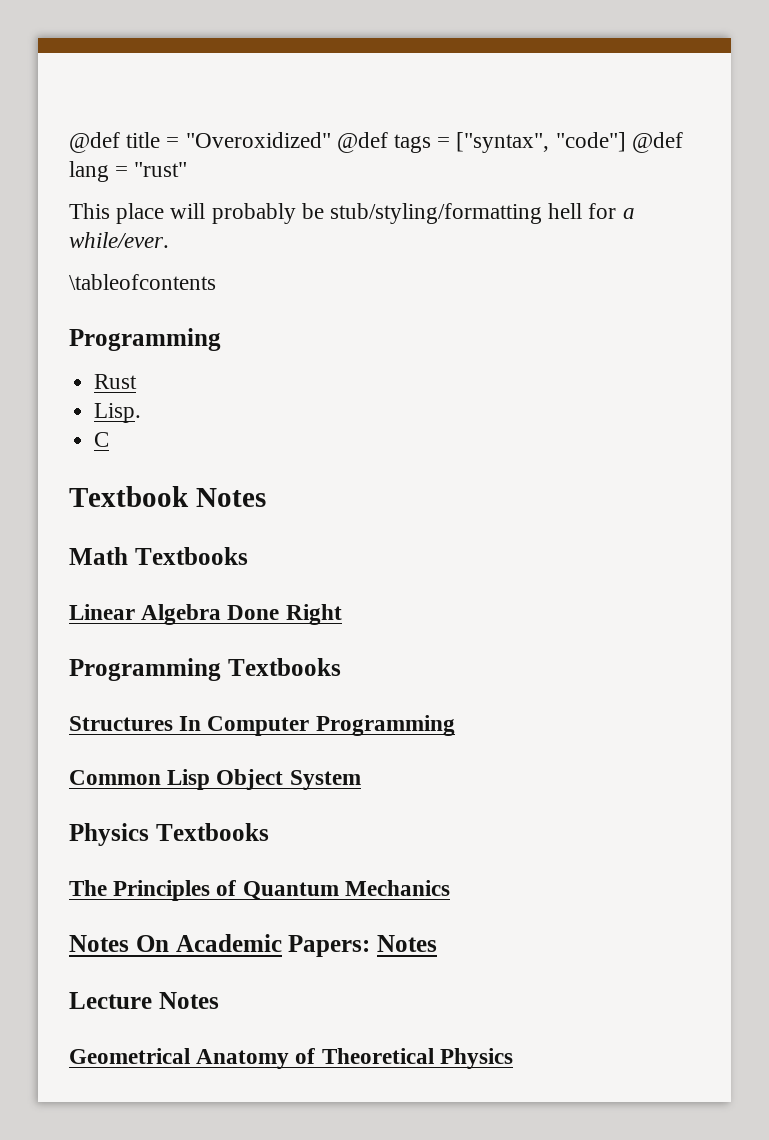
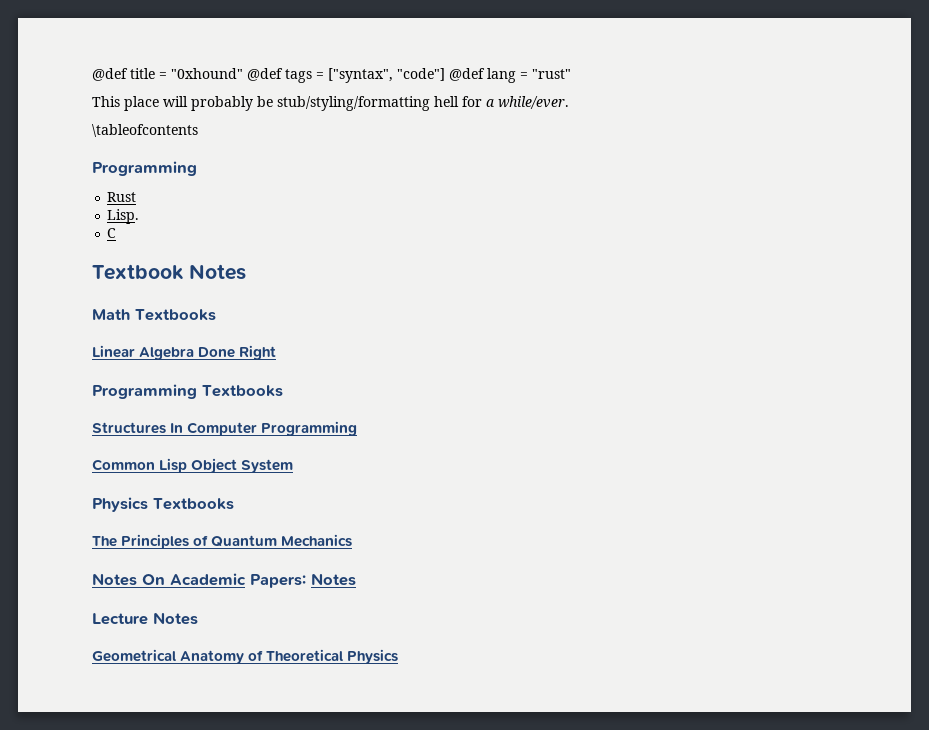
- @def title = "Overoxidized" @def tags = ["syntax", "code"] @def lang = "rust"
+ @def title = "0xhound" @def tags = ["syntax", "code"] @def lang = "rust"

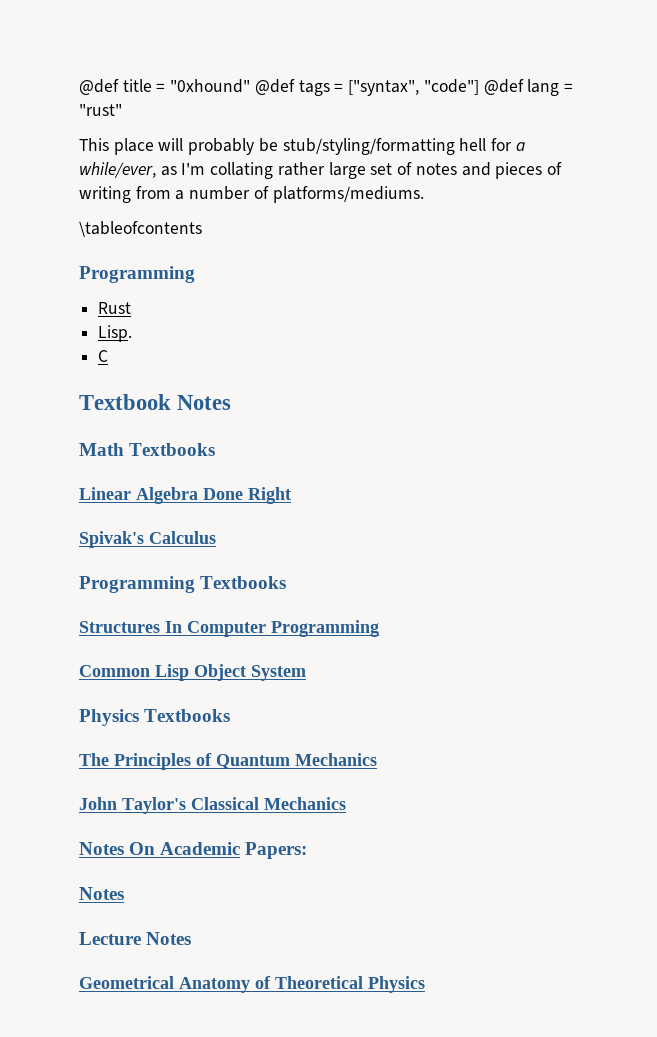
- This place will probably be stub/styling/formatting hell for a while/ever.
+ This place will probably be stub/styling/formatting hell for a while/ever, as I'm collating rather large set of notes and pieces of writing from a number of platforms/mediums.
+ Spivak's Calculus
+ John Taylor's Classical Mechanics
- Notes On Academic Papers: Notes
+ Notes On Academic Papers:
+ Notes

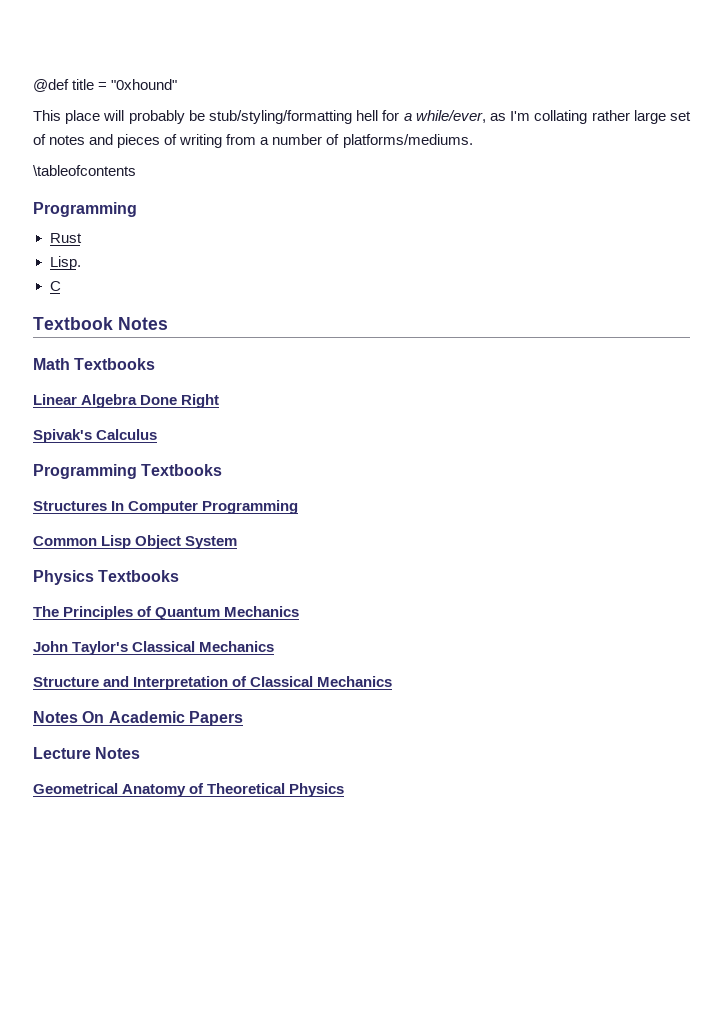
- @def title = "0xhound" @def tags = ["syntax", "code"] @def lang = "rust"
+ @def title = "0xhound"
+ Structure and Interpretation of Classical Mechanics
- Notes On Academic Papers:
- Notes
+ Notes On Academic Papers

